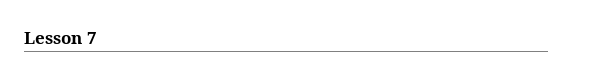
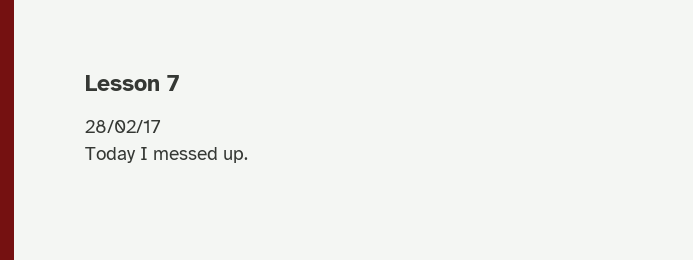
+ 28/02/17
+ Today I messed up.

